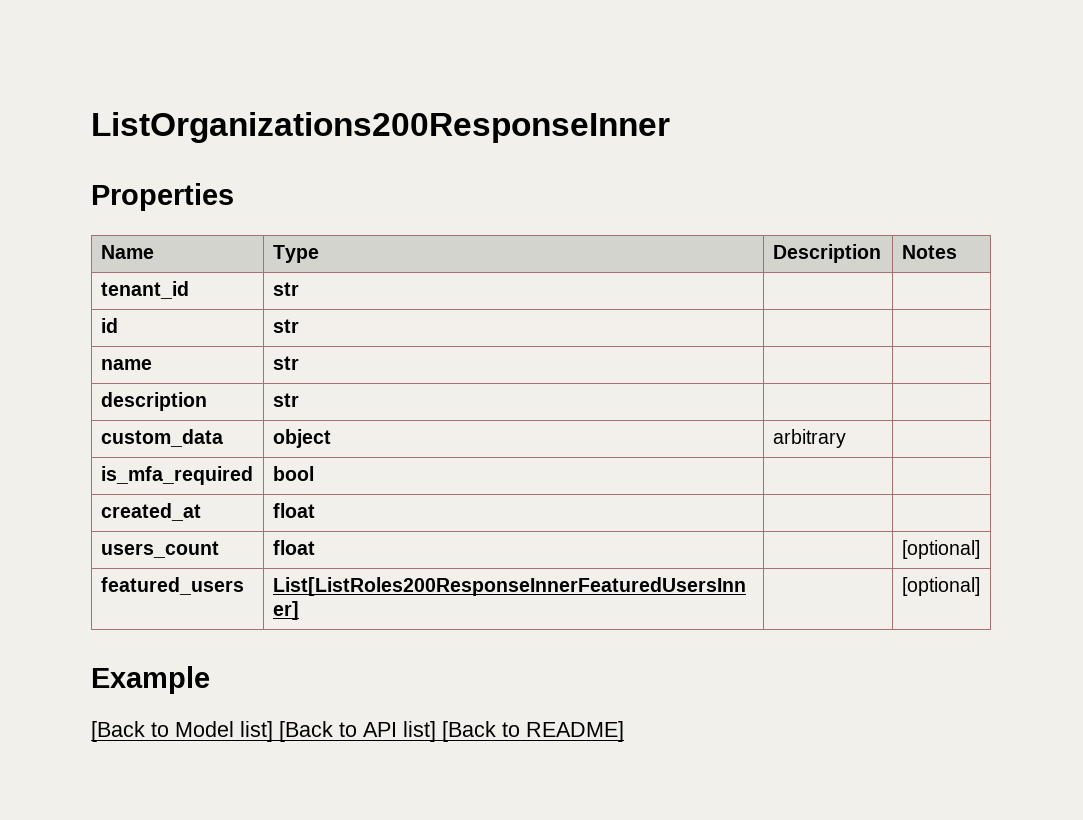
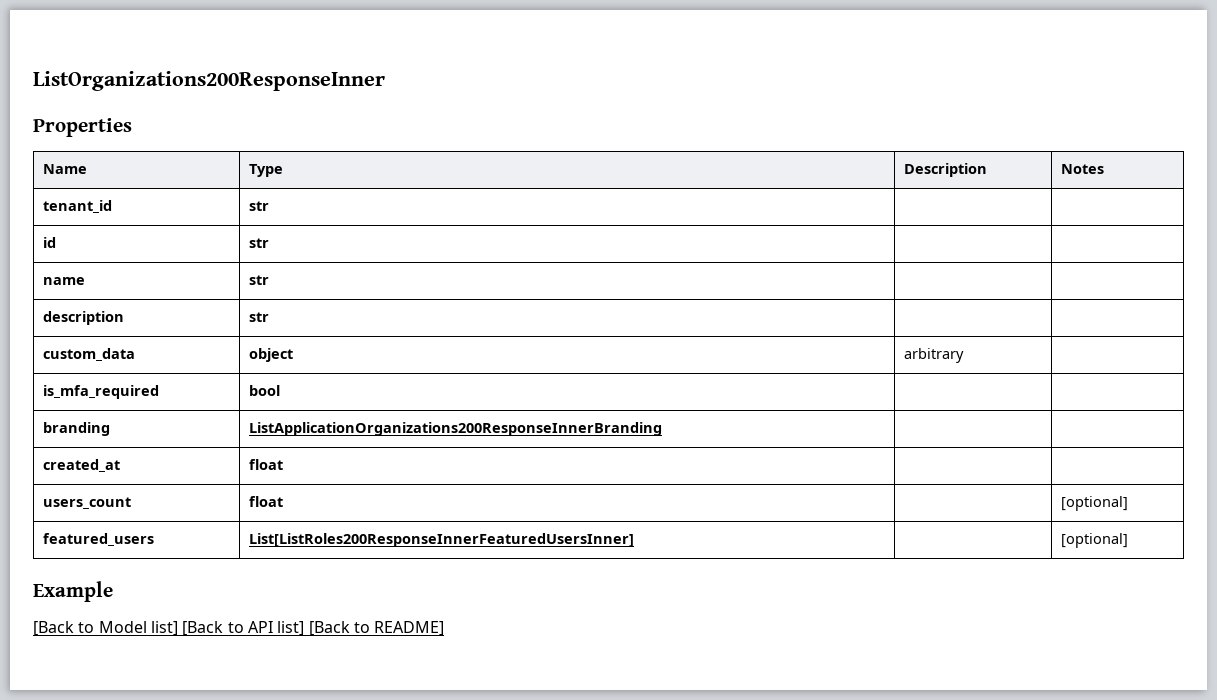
+ branding | ListApplicationOrganizations200ResponseInnerBranding | |

